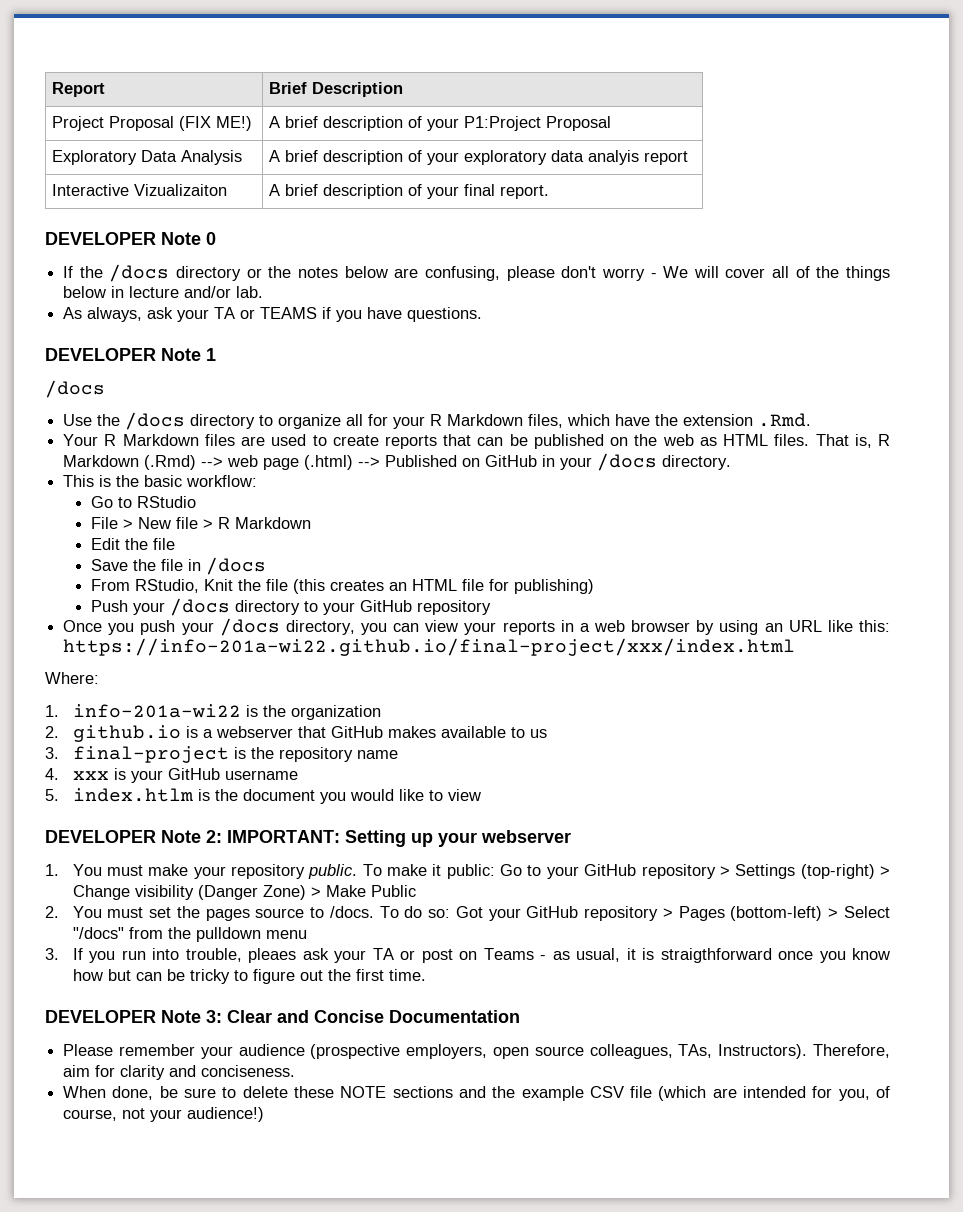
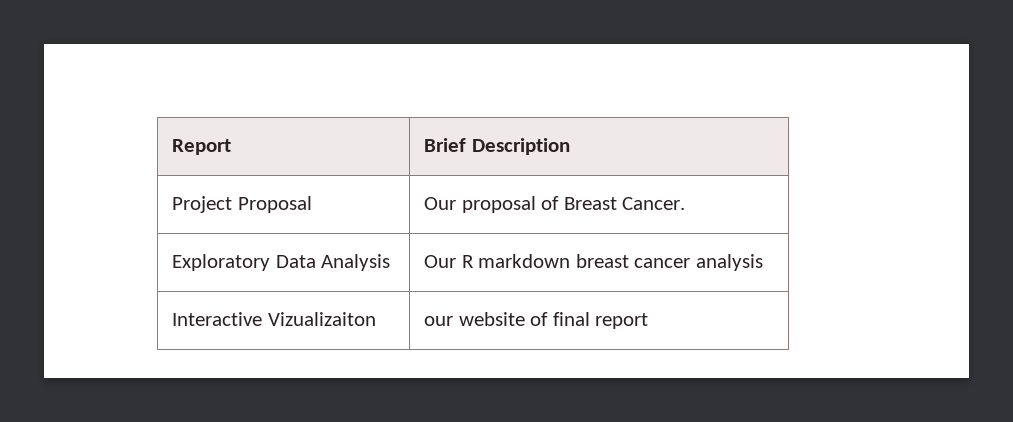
- Project Proposal (FIX ME!) | A brief description of your P1:Project Proposal
- Exploratory Data Analysis | A brief description of your exploratory data analyis report
- Interactive Vizualizaiton | A brief description of your final report.
- DEVELOPER Note 0
- If the /docs directory or the notes below are confusing, please don't worry - We will cover all of the things below in lecture and/or lab.
- As always, ask your TA or TEAMS if you have questions.
- DEVELOPER Note 1
- /docs
- Use the /docs directory to organize all for your R Markdown files, which have the extension .Rmd.
- Your R Markdown files are used to create reports that can be published on the web as HTML files. That is, R Markdown (.Rmd) --> web page (.html) --> Published on GitHub in your /docs directory.
- This is the basic workflow:
- Go to RStudio
- File > New file > R Markdown
- Edit the file
- Save the file in /docs
- From RStudio, Knit the file (this creates an HTML file for publishing)
- Push your /docs directory to your GitHub repository
- Once you push your /docs directory, you can view your reports in a web browser by using an URL like this: https://info-201a-wi22.github.io/final-project/xxx/index.html
- Where:
- 1. info-201a-wi22 is the organization
- 2. github.io is a webserver that GitHub makes available to us
- 3. final-project is the repository name
- 4. xxx is your GitHub username
- 5. index.htlm is the document you would like to view
- DEVELOPER Note 2: IMPORTANT: Setting up your webserver
- 1. You must make your repository public. To make it public: Go to your GitHub repository > Settings (top-right) > Change visibility (Danger Zone) > Make Public
- 2. You must set the pages source to /docs. To do so: Got your GitHub repository > Pages (bottom-left) > Select "/docs" from the pulldown menu
- 3. If you run into trouble, pleaes ask your TA or post on Teams - as usual, it is straigthforward once you know how but can be tricky to figure out the first time.
- DEVELOPER Note 3: Clear and Concise Documentation
- Please remember your audience (prospective employers, open source colleagues, TAs, Instructors). Therefore, aim for clarity and conciseness.
- When done, be sure to delete these NOTE sections and the example CSV file (which are intended for you, of course, not your audience!)
+ Project Proposal | Our proposal of Breast Cancer.
+ Exploratory Data Analysis | Our R markdown breast cancer analysis
+ Interactive Vizualizaiton | our website of final report

